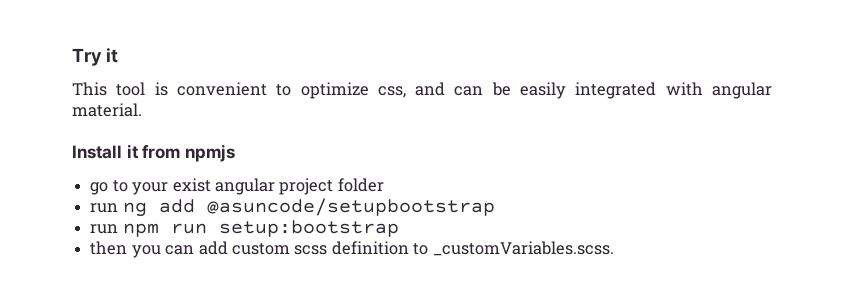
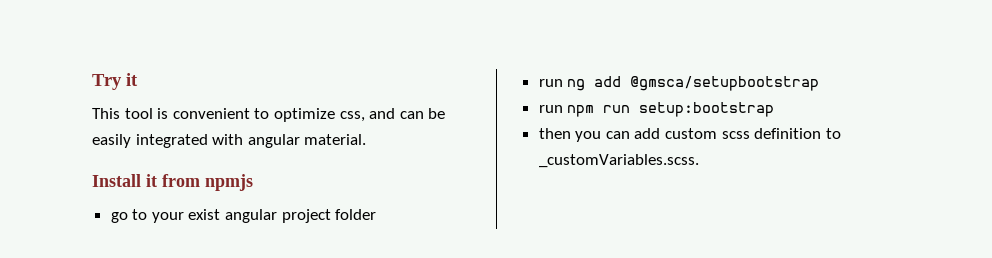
- run ng add @asuncode/setupbootstrap
+ run ng add @gmsca/setupbootstrap

